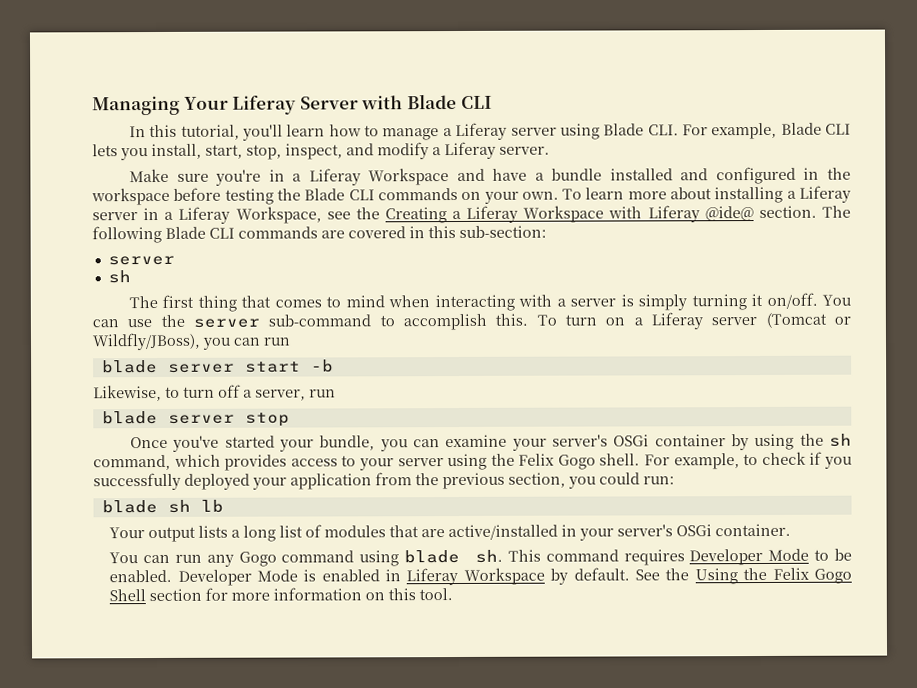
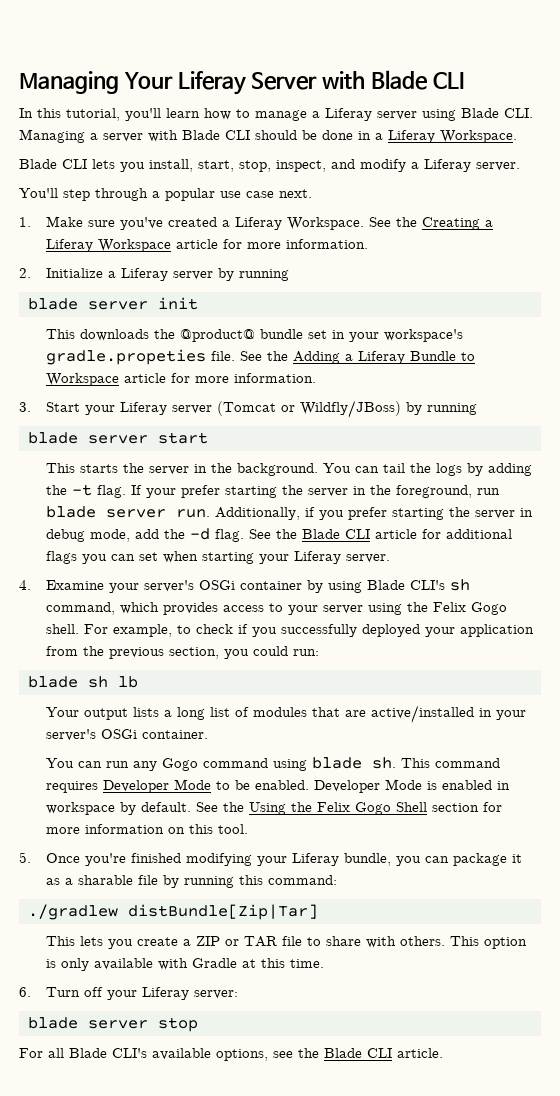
- In this tutorial, you'll learn how to manage a Liferay server using Blade CLI. For example, Blade CLI lets you install, start, stop, inspect, and modify a Liferay server.
+ In this tutorial, you'll learn how to manage a Liferay server using Blade CLI. Managing a server with Blade CLI should be done in a Liferay Workspace.
+ Blade CLI lets you install, start, stop, inspect, and modify a Liferay server.
- Make sure you're in a Liferay Workspace and have a bundle installed and configured in the workspace before testing the Blade CLI commands on your own. To learn more about installing a Liferay server in a Liferay Workspace, see the Creating a Liferay Workspace with Liferay @ide@ section. The following Blade CLI commands are covered in this sub-section:
- server
- sh
- The first thing that comes to mind when interacting with a server is simply turning it on/off. You can use the server sub-command to accomplish this. To turn on a Liferay server (Tomcat or Wildfly/JBoss), you can run
- blade server start -b
- Likewise, to turn off a server, run
- blade server stop
- Once you've started your bundle, you can examine your server's OSGi container by using the sh command, which provides access to your server using the Felix Gogo shell.
+ You'll step through a popular use case next.
+ 1. Make sure you've created a Liferay Workspace. See the Creating a Liferay Workspace article for more information.
+ 2. Initialize a Liferay server by running
+ blade server init
+ This downloads the @product@ bundle set in your workspace's gradle.propeties file. See the Adding a Liferay Bundle to Workspace article for more information.
+ 3. Start your Liferay server (Tomcat or Wildfly/JBoss) by running
+ blade server start
+ This starts the server in the background. You can tail the logs by adding the -t flag. If your prefer starting the server in the foreground, run blade server run. Additionally, if you prefer starting the server in debug mode, add the -d flag. See the Blade CLI article for additional flags you can set when starting your Liferay server.
+ 4. Examine your server's OSGi container by using Blade CLI's sh command, which provides access to your server using the Felix Gogo shell.
- Developer Mode is enabled in Liferay Workspace by default.
+ Developer Mode is enabled in workspace by default.
+ 5. Once you're finished modifying your Liferay bundle, you can package it as a sharable file by running this command:
+ ./gradlew distBundle[Zip|Tar]
+ This lets you create a ZIP or TAR file to share with others. This option is only available with Gradle at this time.
+ 6. Turn off your Liferay server:
+ blade server stop
+ For all Blade CLI's available options, see the Blade CLI article.

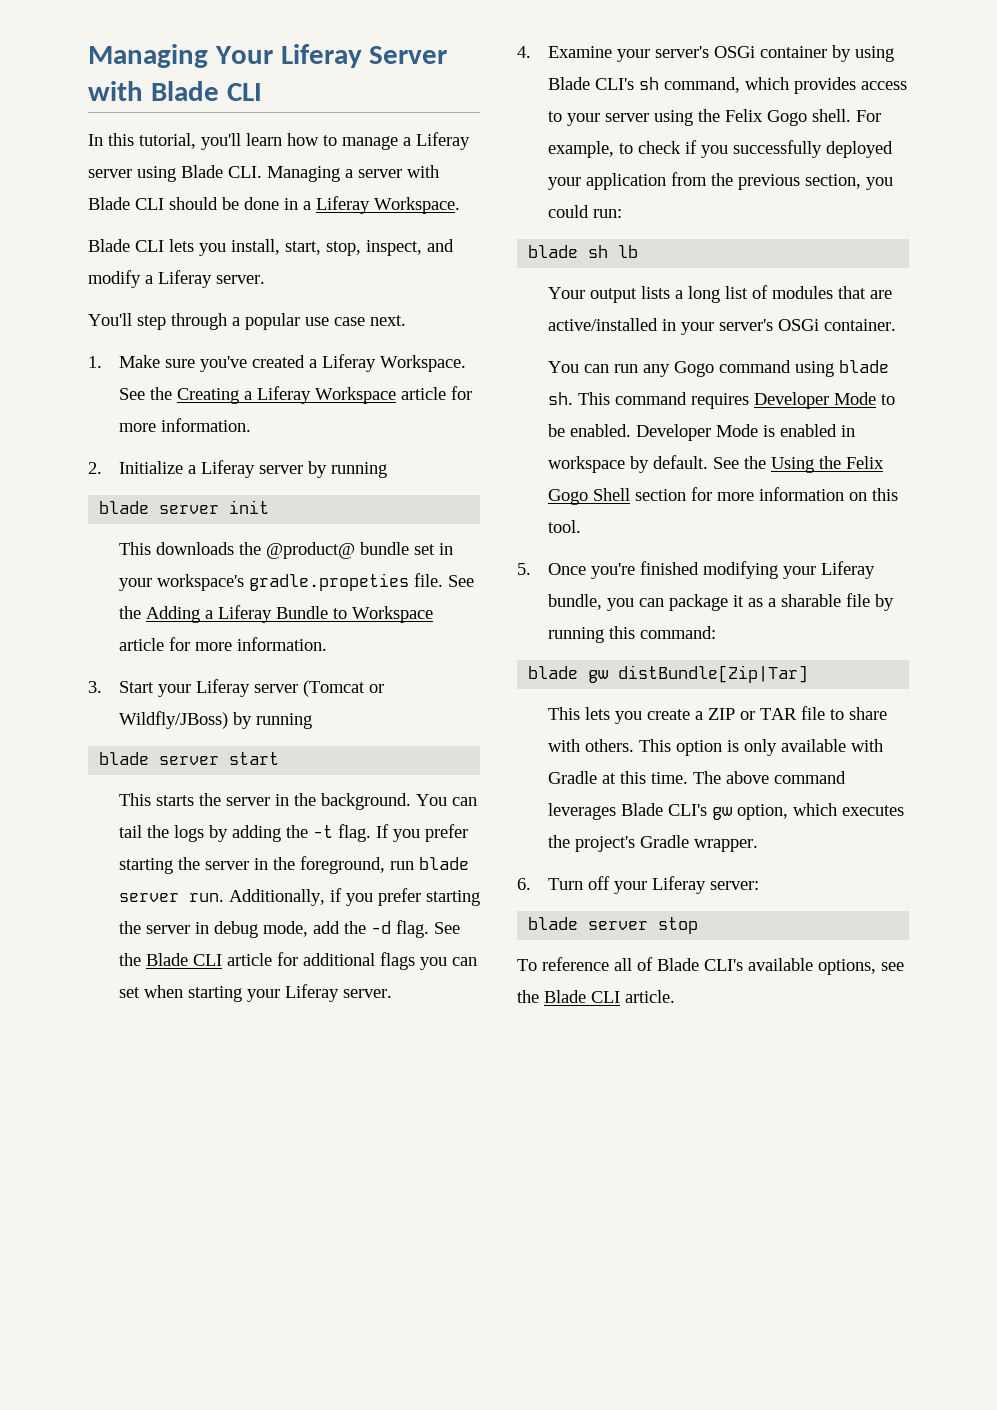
- If your prefer starting the server in the foreground, run blade server run.
+ If you prefer starting the server in the foreground, run blade server run.
- ./gradlew distBundle[Zip|Tar]
+ blade gw distBundle[Zip|Tar]
+ The above command leverages Blade CLI's gw option, which executes the project's Gradle wrapper.
- For all Blade CLI's available options, see the Blade CLI article.
+ To reference all of Blade CLI's available options, see the Blade CLI article.

